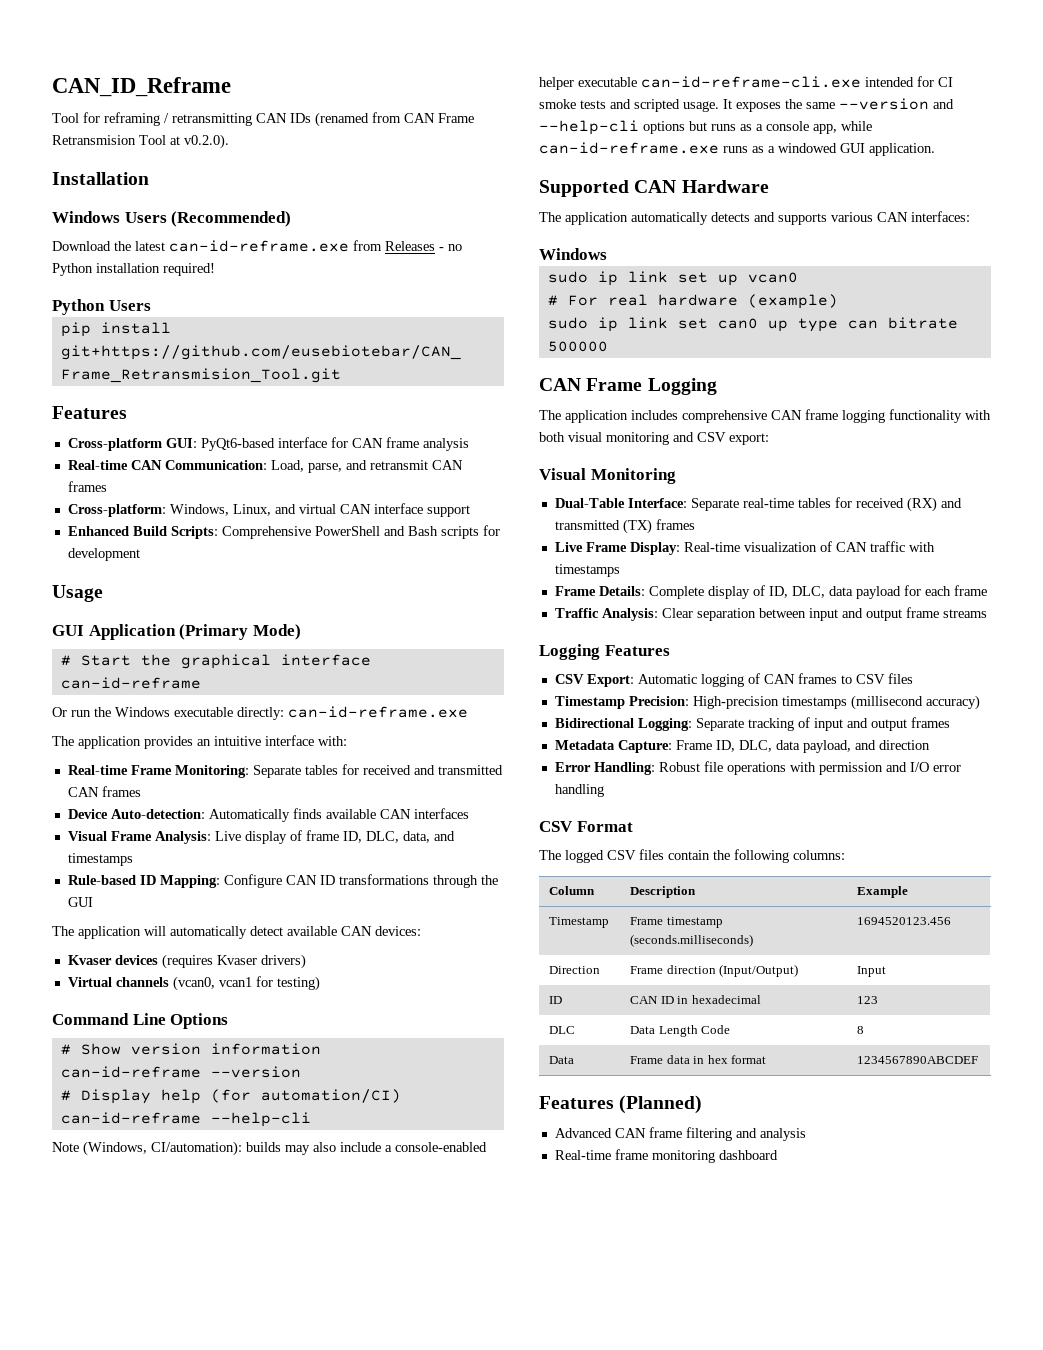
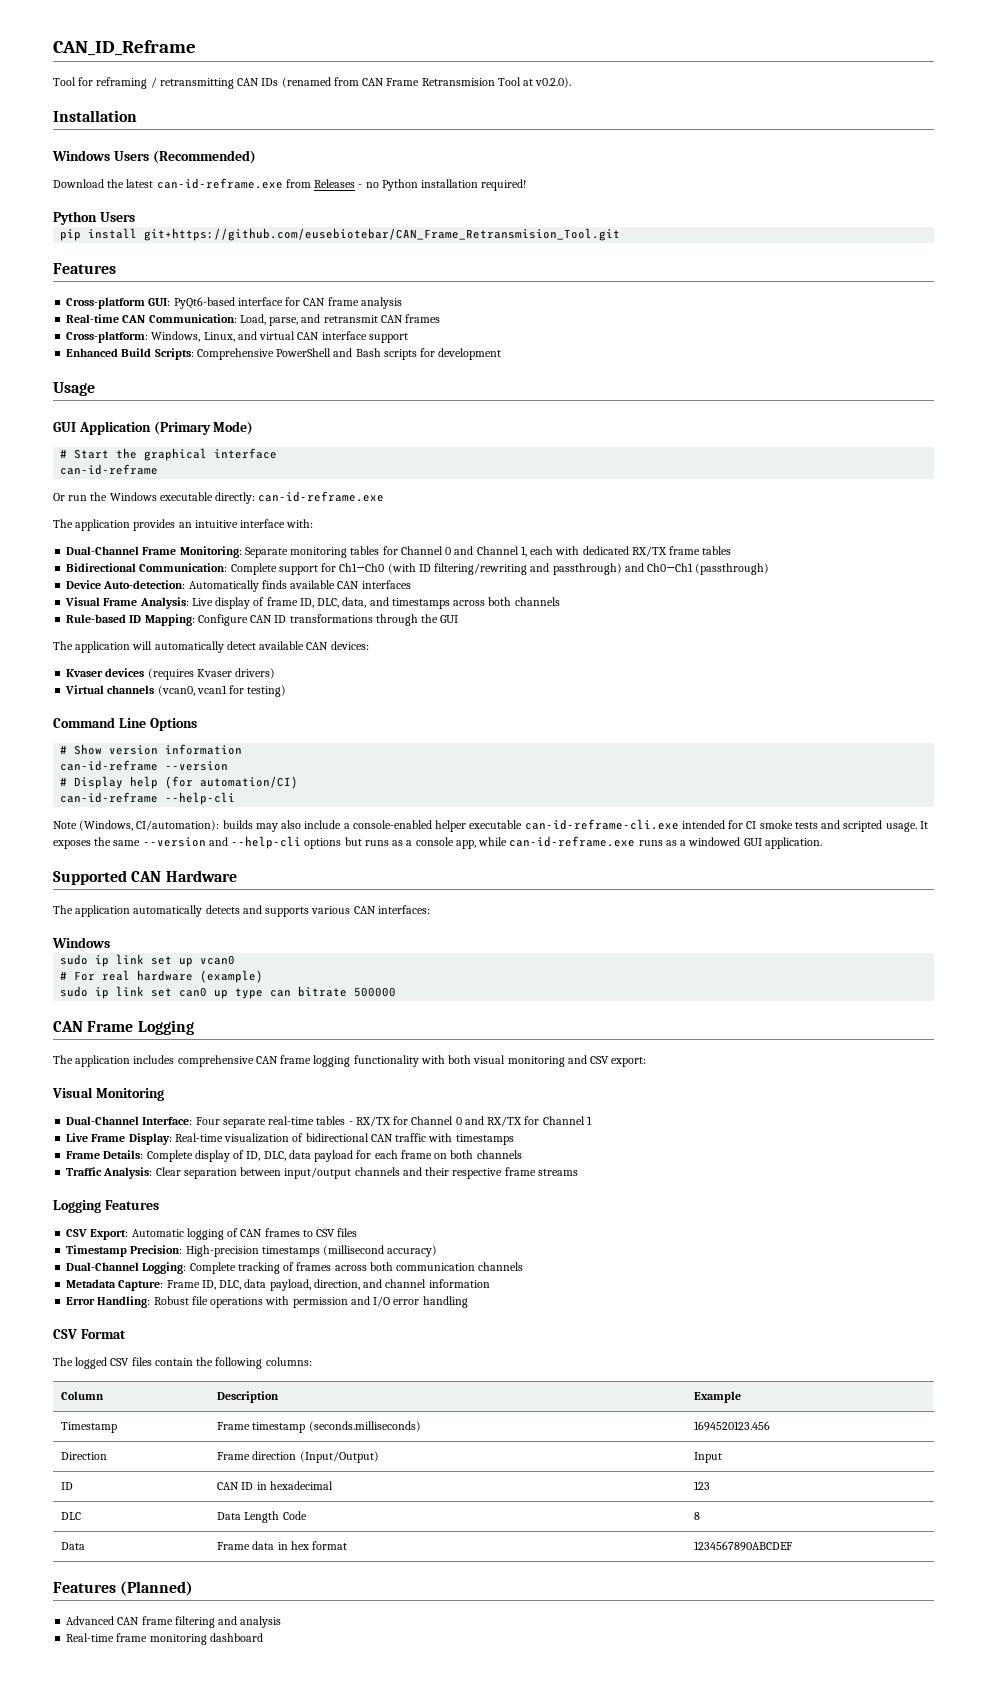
- Real-time Frame Monitoring: Separate tables for received and transmitted CAN frames
+ Dual-Channel Frame Monitoring: Separate monitoring tables for Channel 0 and Channel 1, each with dedicated RX/TX frame tables
+ Bidirectional Communication: Complete support for Ch1→Ch0 (with ID filtering/rewriting and passthrough) and Ch0→Ch1 (passthrough)
- Visual Frame Analysis: Live display of frame ID, DLC, data, and timestamps
+ Visual Frame Analysis: Live display of frame ID, DLC, data, and timestamps across both channels
- Dual-Table Interface: Separate real-time tables for received (RX) and transmitted (TX) frames
+ Dual-Channel Interface: Four separate real-time tables - RX/TX for Channel 0 and RX/TX for Channel 1
- Live Frame Display: Real-time visualization of CAN traffic with timestamps
+ Live Frame Display: Real-time visualization of bidirectional CAN traffic with timestamps
- Frame Details: Complete display of ID, DLC, data payload for each frame
+ Frame Details: Complete display of ID, DLC, data payload for each frame on both channels
- Traffic Analysis: Clear separation between input and output frame streams
+ Traffic Analysis: Clear separation between input/output channels and their respective frame streams
- Bidirectional Logging: Separate tracking of input and output frames
+ Dual-Channel Logging: Complete tracking of frames across both communication channels
- Metadata Capture: Frame ID, DLC, data payload, and direction
+ Metadata Capture: Frame ID, DLC, data payload, direction, and channel information

